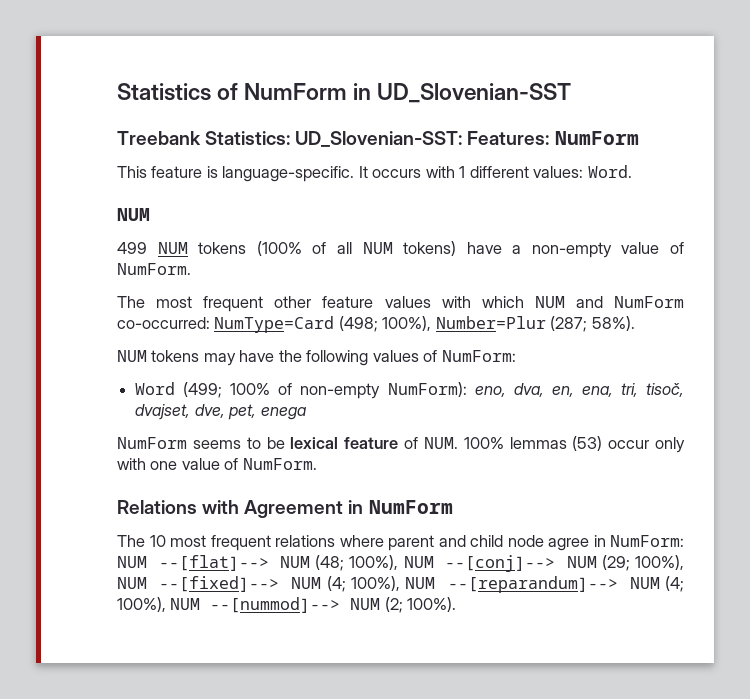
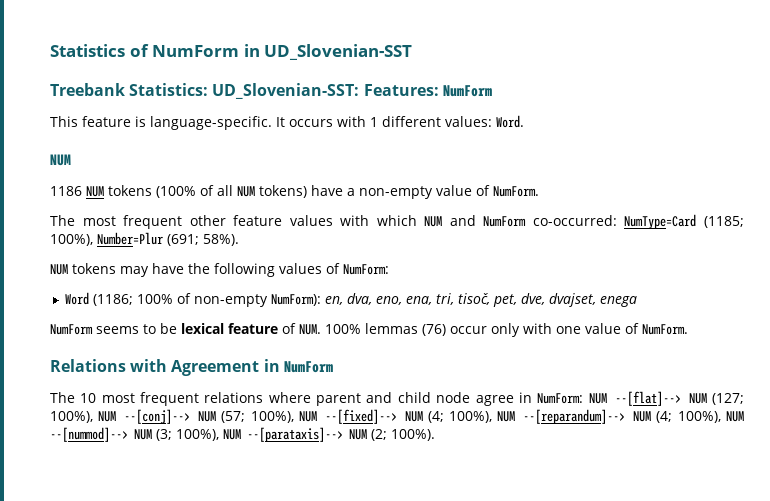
- 499 NUM tokens (100% of all NUM tokens) have a non-empty value of NumForm.
+ 1186 NUM tokens (100% of all NUM tokens) have a non-empty value of NumForm.
- The most frequent other feature values with which NUM and NumForm co-occurred: NumType=Card (498; 100%), Number=Plur (287; 58%).
+ The most frequent other feature values with which NUM and NumForm co-occurred: NumType=Card (1185; 100%), Number=Plur (691; 58%).
- Word (499; 100% of non-empty NumForm): eno, dva, en, ena, tri, tisoč, dvajset, dve, pet, enega
+ Word (1186; 100% of non-empty NumForm): en, dva, eno, ena, tri, tisoč, pet, dve, dvajset, enega
- NumForm seems to be lexical feature of NUM. 100% lemmas (53) occur only with one value of NumForm.
+ NumForm seems to be lexical feature of NUM. 100% lemmas (76) occur only with one value of NumForm.
- The 10 most frequent relations where parent and child node agree in NumForm: NUM --[flat]--> NUM (48; 100%), NUM --[conj]--> NUM (29; 100%), NUM --[fixed]--> NUM (4; 100%), NUM --[reparandum]--> NUM (4; 100%), NUM --[nummod]--> NUM (2; 100%).
+ The 10 most frequent relations where parent and child node agree in NumForm: NUM --[flat]--> NUM (127; 100%), NUM --[conj]--> NUM (57; 100%), NUM --[fixed]--> NUM (4; 100%), NUM --[reparandum]--> NUM (4; 100%), NUM --[nummod]--> NUM (3; 100%), NUM --[parataxis]--> NUM (2; 100%).

